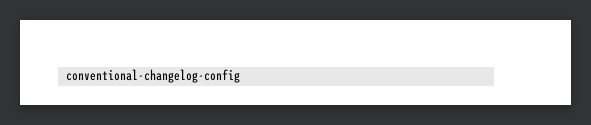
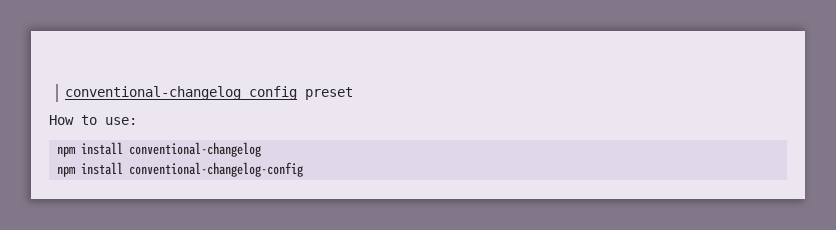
- conventional-changelog-config
+ conventional-changelog config preset
+ How to use:
+ npm install conventional-changelog
+ npm install conventional-changelog-config

